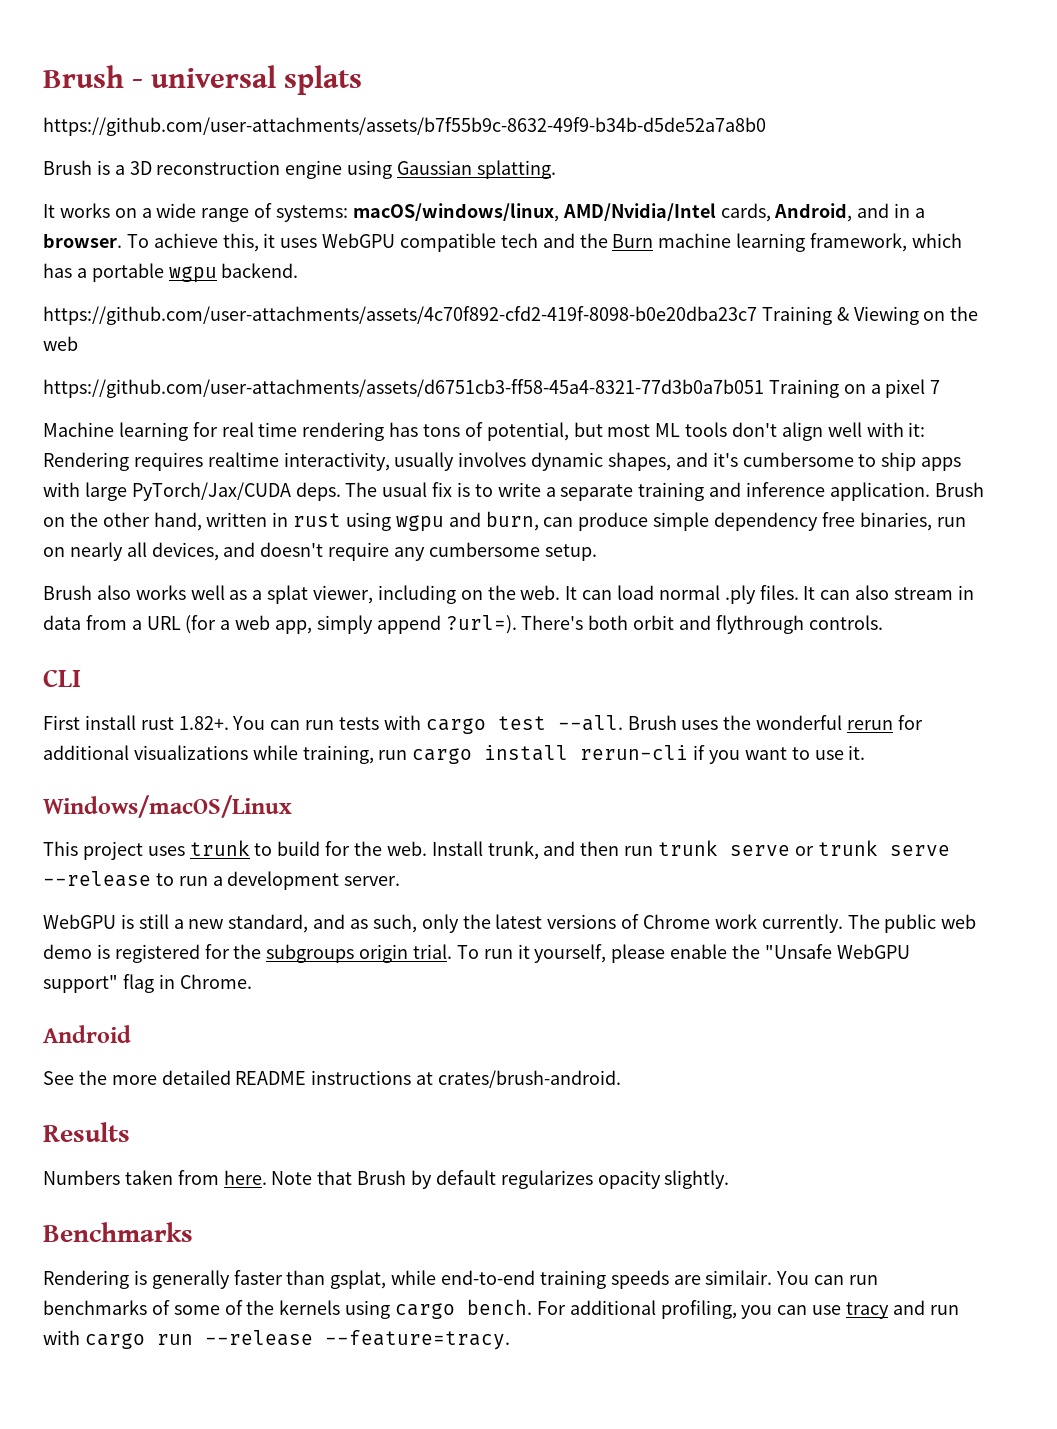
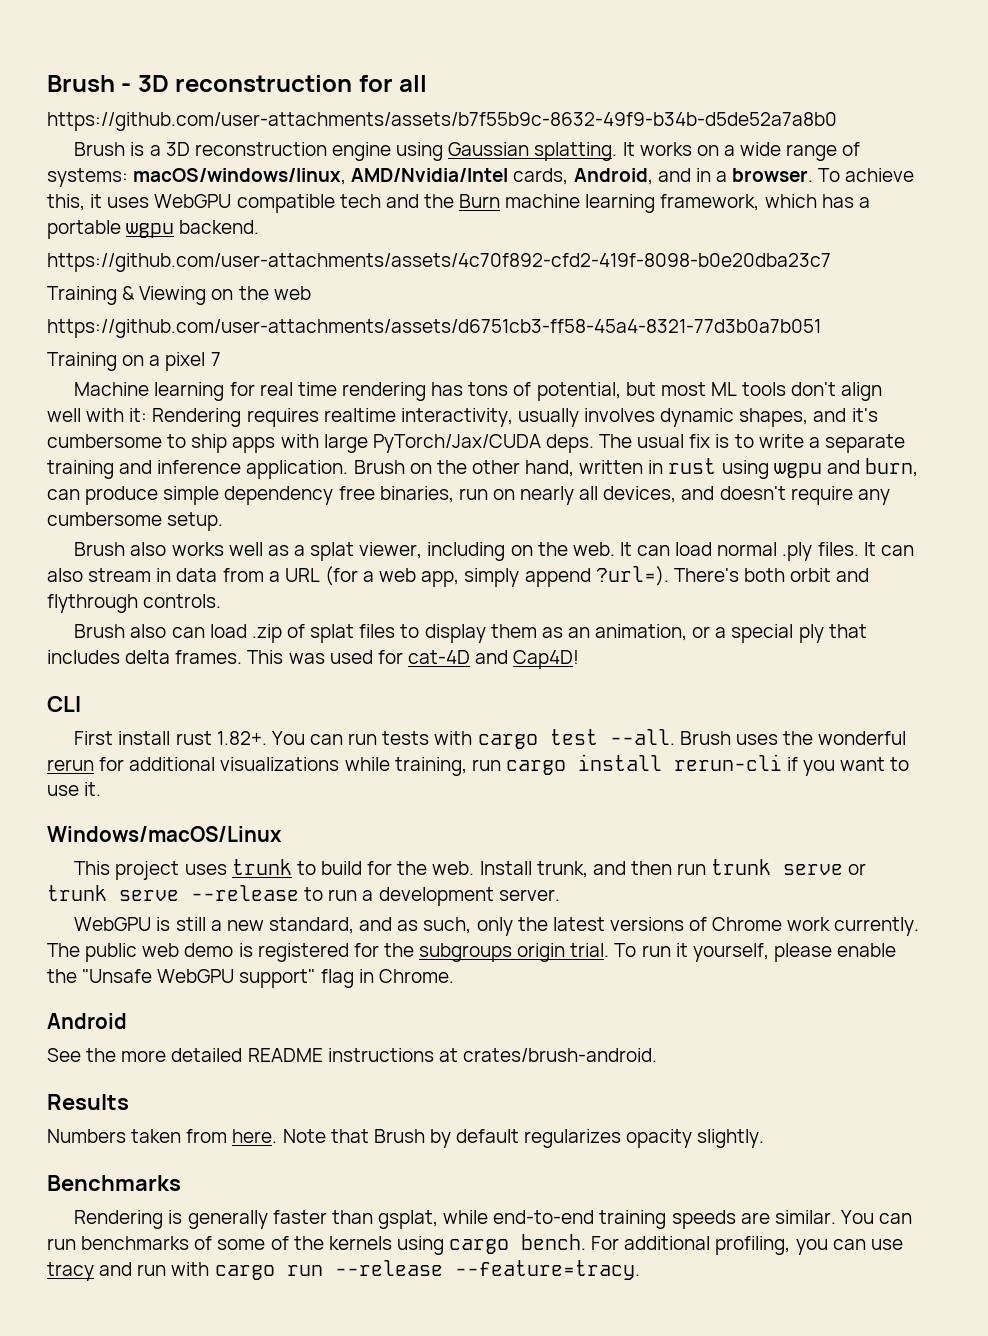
- Brush - universal splats
+ Brush - 3D reconstruction for all
- Brush is a 3D reconstruction engine using Gaussian splatting.
- It works on a wide range of systems: macOS/windows/linux, AMD/Nvidia/Intel cards, Android, and in a browser.
+ Brush is a 3D reconstruction engine using Gaussian splatting. It works on a wide range of systems: macOS/windows/linux, AMD/Nvidia/Intel cards, Android, and in a browser.
- https://github.com/user-attachments/assets/4c70f892-cfd2-419f-8098-b0e20dba23c7 Training & Viewing on the web
+ https://github.com/user-attachments/assets/4c70f892-cfd2-419f-8098-b0e20dba23c7
+ Training & Viewing on the web
- https://github.com/user-attachments/assets/d6751cb3-ff58-45a4-8321-77d3b0a7b051 Training on a pixel 7
+ https://github.com/user-attachments/assets/d6751cb3-ff58-45a4-8321-77d3b0a7b051
+ Training on a pixel 7
+ Brush also can load .zip of splat files to display them as an animation, or a special ply that includes delta frames. This was used for cat-4D and Cap4D!
- Rendering is generally faster than gsplat, while end-to-end training speeds are similair.
+ Rendering is generally faster than gsplat, while end-to-end training speeds are similar.

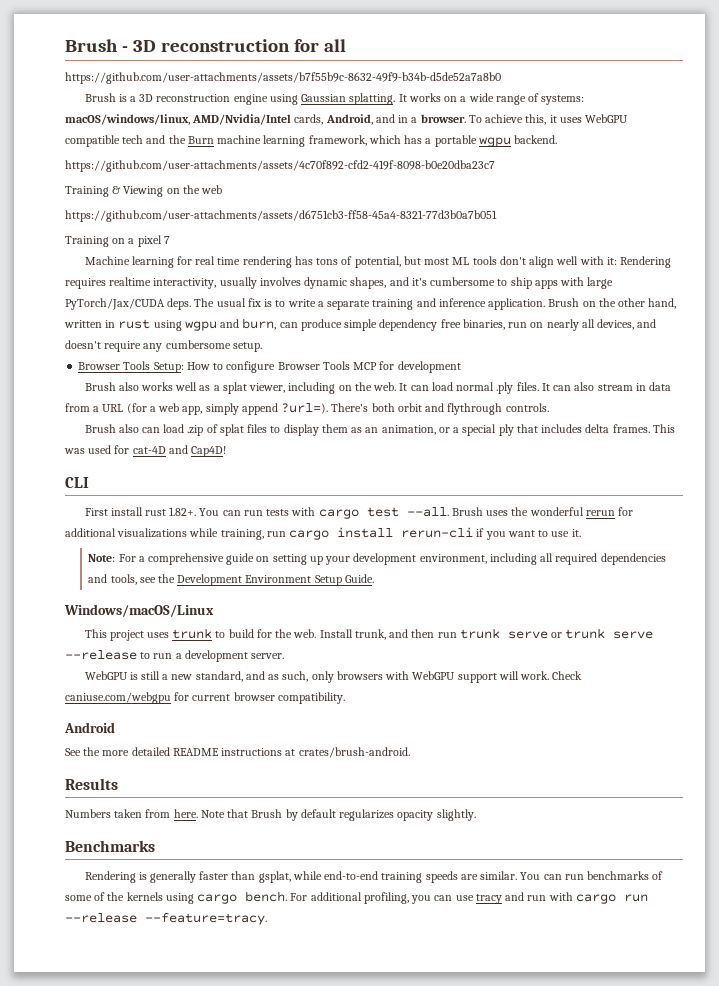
+ Browser Tools Setup: How to configure Browser Tools MCP for development
+ Note: For a comprehensive guide on setting up your development environment, including all required dependencies and tools, see the Development Environment Setup Guide.
- WebGPU is still a new standard, and as such, only the latest versions of Chrome work currently. The public web demo is registered for the subgroups origin trial. To run it yourself, please enable the "Unsafe WebGPU support" flag in Chrome.
+ WebGPU is still a new standard, and as such, only browsers with WebGPU support will work. Check caniuse.com/webgpu for current browser compatibility.

